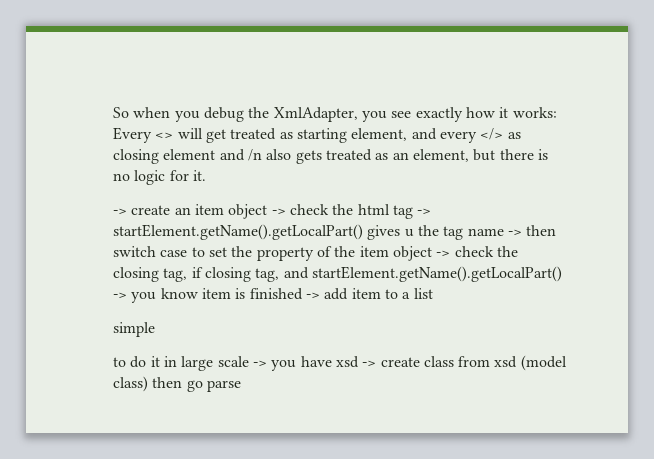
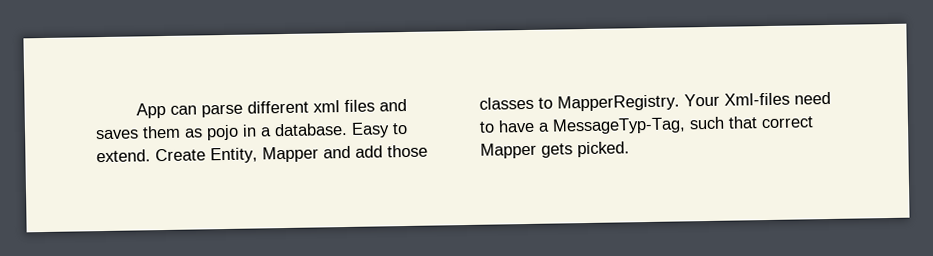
- So when you debug the XmlAdapter, you see exactly how it works: Every <> will get treated as starting element, and every </> as closing element and /n also gets treated as an element, but there is no logic for it.
- -> create an item object -> check the html tag -> startElement.getName().getLocalPart() gives u the tag name -> then switch case to set the property of the item object -> check the closing tag, if closing tag, and startElement.getName().getLocalPart() -> you know item is finished -> add item to a list
- simple
- to do it in large scale -> you have xsd -> create class from xsd (model class) then go parse
+ App can parse different xml files and saves them as pojo in a database. Easy to extend. Create Entity, Mapper and add those classes to MapperRegistry. Your Xml-files need to have a MessageTyp-Tag, such that correct Mapper gets picked.

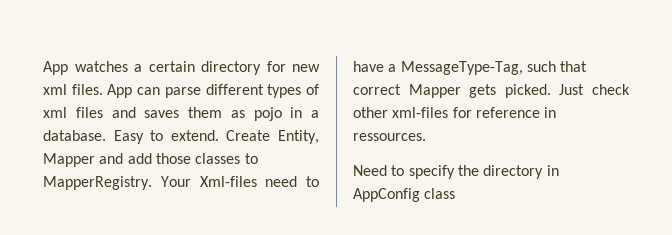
- App can parse different xml files and saves them as pojo in a database.
+ App watches a certain directory for new xml files. App can parse different types of xml files and saves them as pojo in a database.
- Your Xml-files need to have a MessageTyp-Tag, such that correct Mapper gets picked.
+ Your Xml-files need to have a MessageType-Tag, such that correct Mapper gets picked.
+ Just check other xml-files for reference in ressources.
+ Need to specify the directory in AppConfig class

